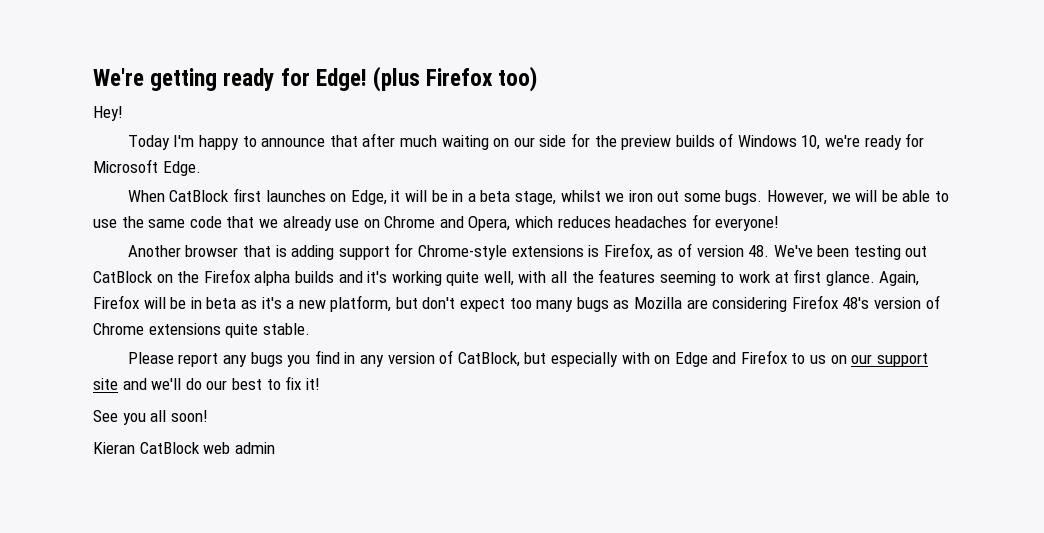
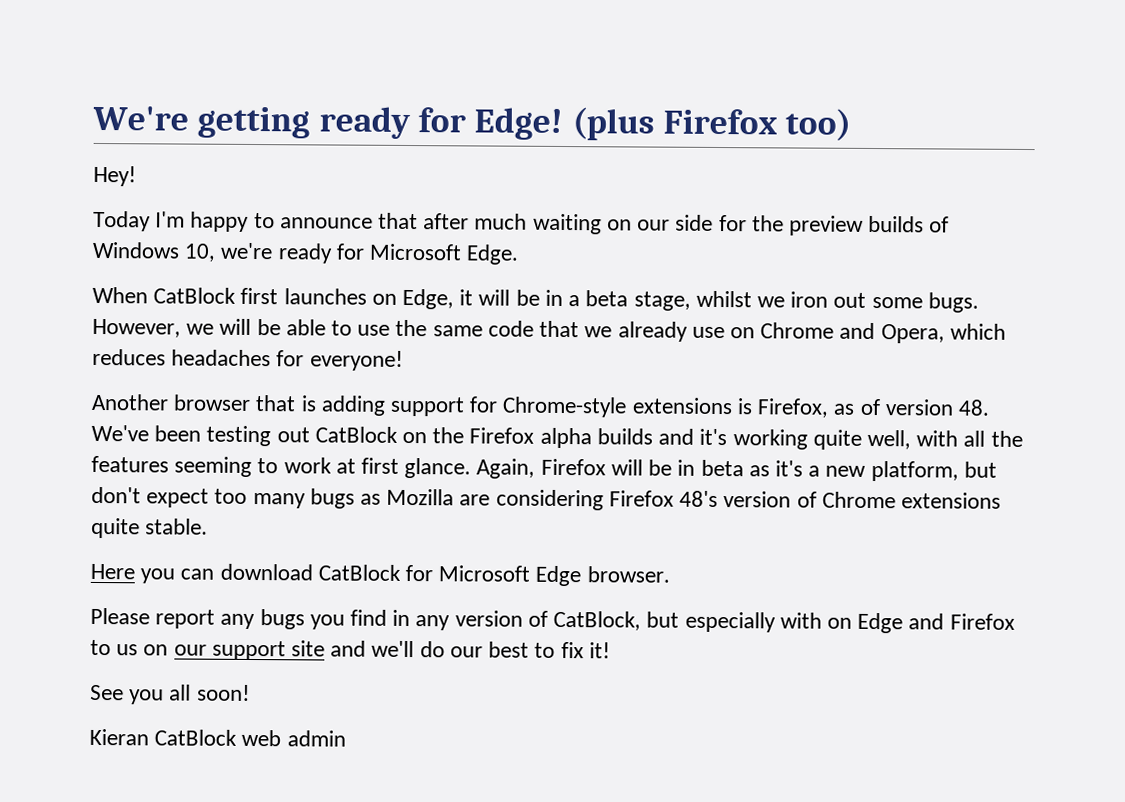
+ Here you can download CatBlock for Microsoft Edge browser.

